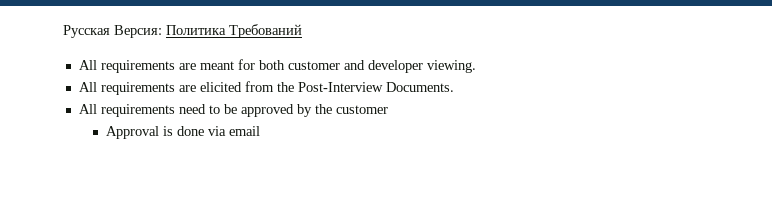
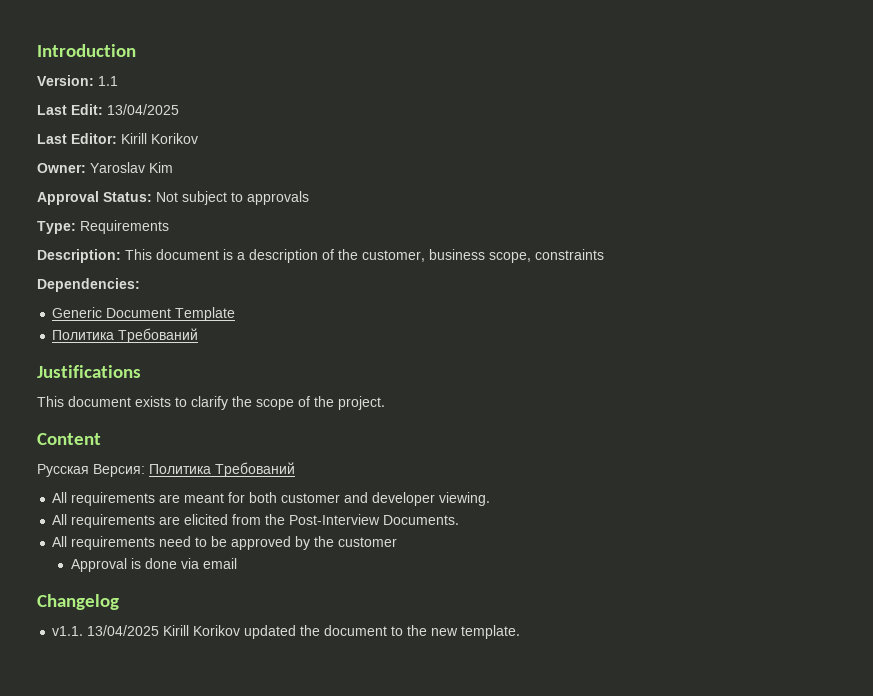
+ Introduction
+ Version: 1.1
+ Last Edit: 13/04/2025
+ Last Editor: Kirill Korikov
+ Owner: Yaroslav Kim
+ Approval Status: Not subject to approvals
+ Type: Requirements
+ Description: This document is a description of the customer, business scope, constraints
+ Dependencies:
+ Generic Document Template
+ Политика Требований
+ Justifications
+ This document exists to clarify the scope of the project.
+ Content
+ Changelog
+ v1.1. 13/04/2025 Kirill Korikov updated the document to the new template.

